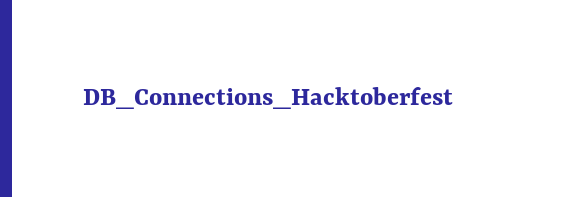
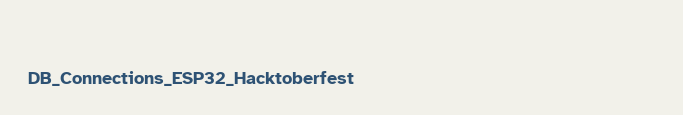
- DB_Connections_Hacktoberfest
+ DB_Connections_ESP32_Hacktoberfest

